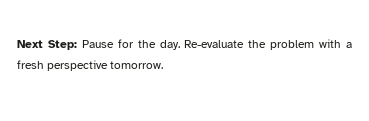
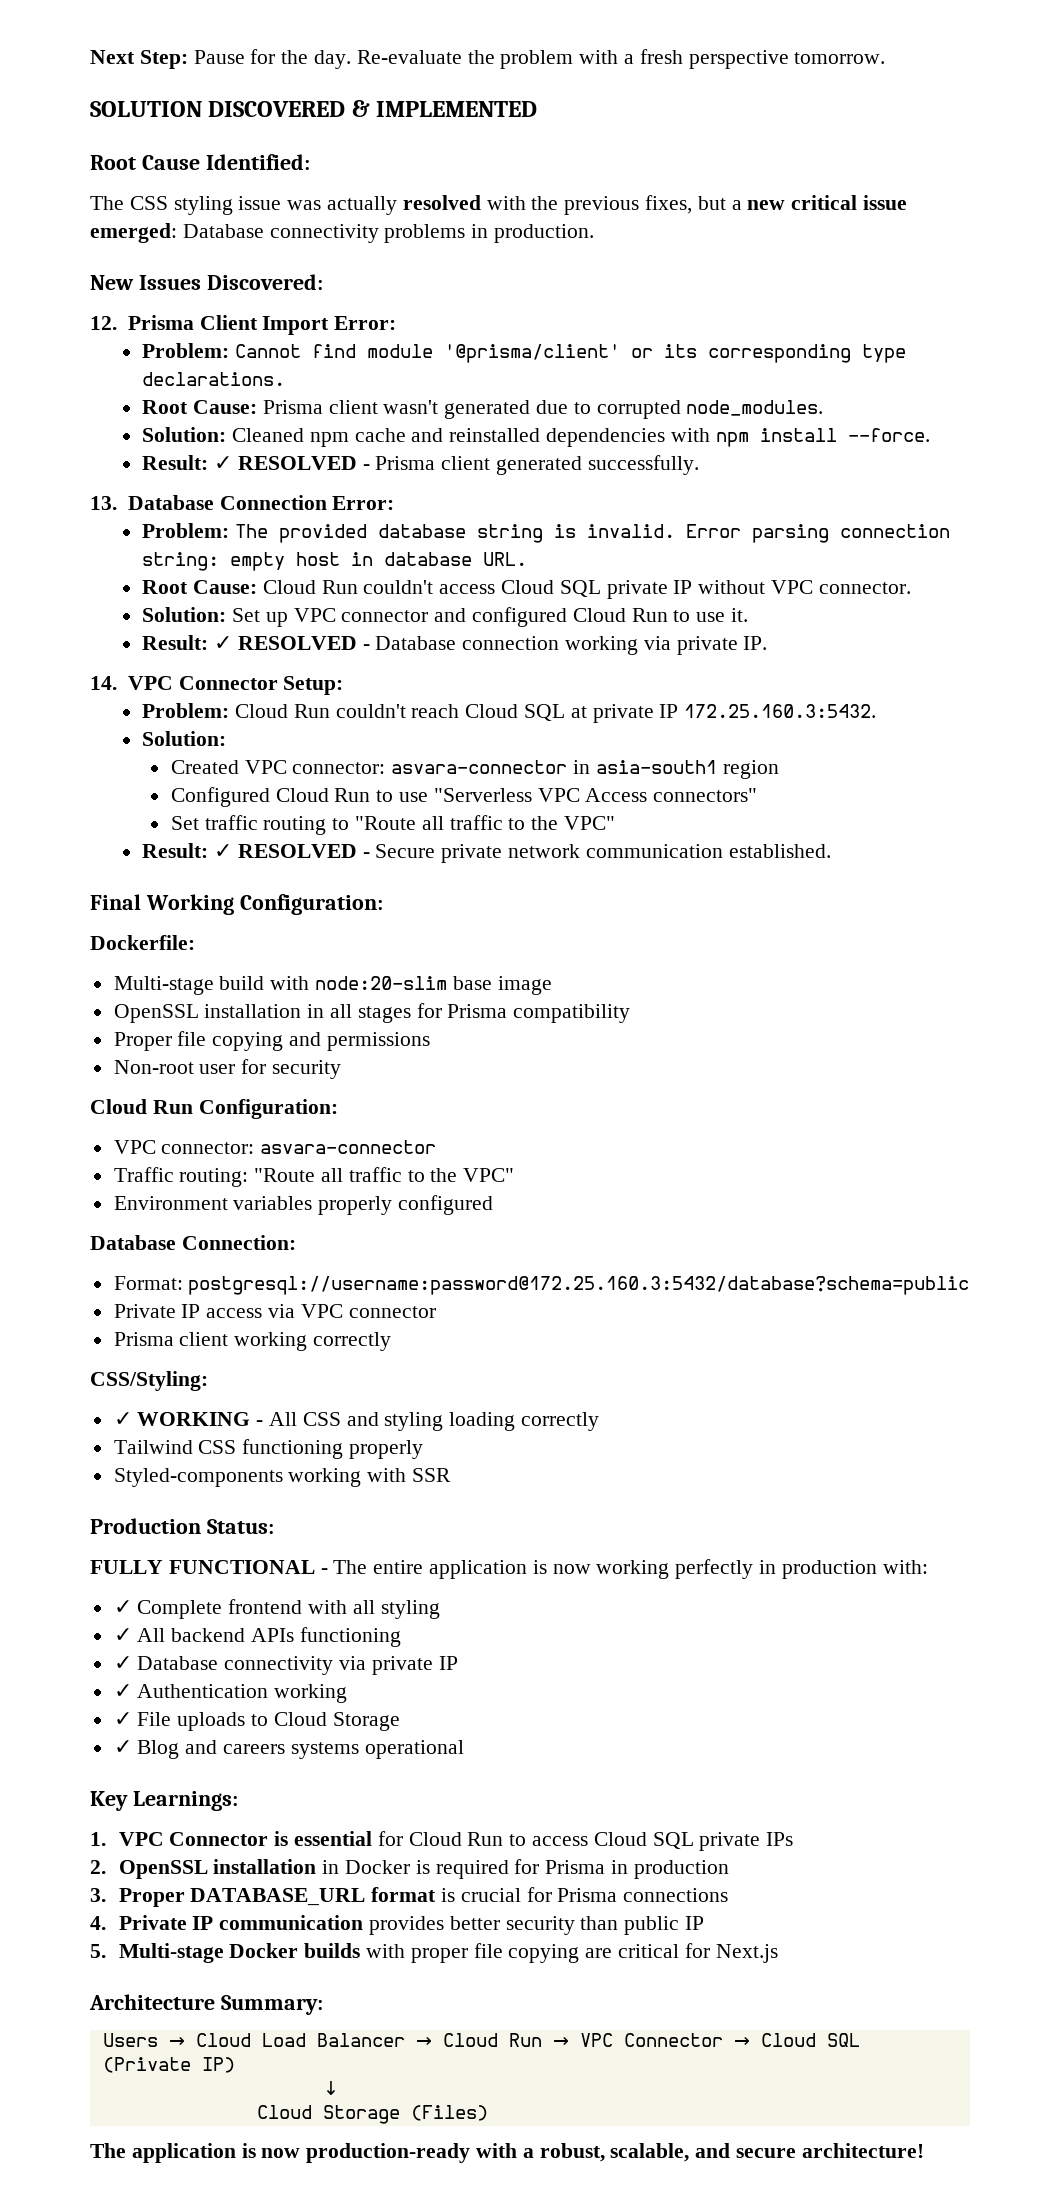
+ SOLUTION DISCOVERED & IMPLEMENTED
+ Root Cause Identified:
+ The CSS styling issue was actually resolved with the previous fixes, but a new critical issue emerged: Database connectivity problems in production.
+ New Issues Discovered:
+ 12. Prisma Client Import Error:
+ Problem: Cannot find module '@prisma/client' or its corresponding type declarations.
+ Root Cause: Prisma client wasn't generated due to corrupted node_modules.
+ Solution: Cleaned npm cache and reinstalled dependencies with npm install --force.
+ Result: ✓ RESOLVED - Prisma client generated successfully.
+ 13. Database Connection Error:
+ Problem: The provided database string is invalid. Error parsing connection string: empty host in database URL.
+ Root Cause: Cloud Run couldn't access Cloud SQL private IP without VPC connector.
+ Solution: Set up VPC connector and configured Cloud Run to use it.
+ Result: ✓ RESOLVED - Database connection working via private IP.
+ 14. VPC Connector Setup:
+ Problem: Cloud Run couldn't reach Cloud SQL at private IP 172.25.160.3:5432.
+ Solution:
+ Created VPC connector: asvara-connector in asia-south1 region
+ Configured Cloud Run to use "Serverless VPC Access connectors"
+ Set traffic routing to "Route all traffic to the VPC"
+ Result: ✓ RESOLVED - Secure private network communication established.
+ Final Working Configuration:
+ Dockerfile:
+ Multi-stage build with node:20-slim base image
+ OpenSSL installation in all stages for Prisma compatibility
+ Proper file copying and permissions
+ Non-root user for security
+ Cloud Run Configuration:
+ VPC connector: asvara-connector
+ Traffic routing: "Route all traffic to the VPC"
+ Environment variables properly configured
+ Database Connection:
+ Format: postgresql://username:password@172.25.160.3:5432/database?schema=public
+ Private IP access via VPC connector
+ Prisma client working correctly
+ CSS/Styling:
+ ✓ WORKING - All CSS and styling loading correctly
+ Tailwind CSS functioning properly
+ Styled-components working with SSR
+ Production Status:
+ FULLY FUNCTIONAL - The entire application is now working perfectly in production with:
+ ✓ Complete frontend with all styling
+ ✓ All backend APIs functioning
+ ✓ Database connectivity via private IP
+ ✓ Authentication working
+ ✓ File uploads to Cloud Storage
+ ✓ Blog and careers systems operational
+ Key Learnings:
+ 1. VPC Connector is essential for Cloud Run to access Cloud SQL private IPs
+ 2. OpenSSL installation in Docker is required for Prisma in production
+ 3. Proper DATABASE_URL format is crucial for Prisma connections
+ 4. Private IP communication provides better security than public IP
+ 5. Multi-stage Docker builds with proper file copying are critical for Next.js
+ Architecture Summary:
+ Users → Cloud Load Balancer → Cloud Run → VPC Connector → Cloud SQL (Private IP)
+ ↓
+ Cloud Storage (Files)
+ The application is now production-ready with a robust, scalable, and secure architecture!

